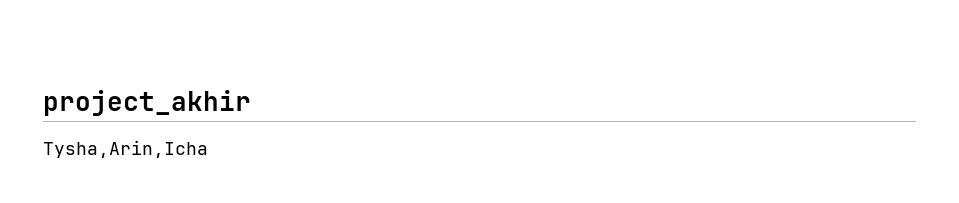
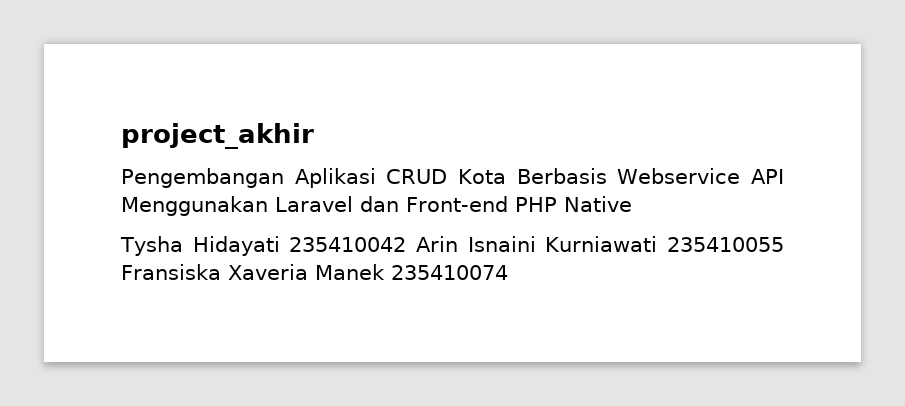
- Tysha,Arin,Icha
+ Pengembangan Aplikasi CRUD Kota Berbasis Webservice API Menggunakan Laravel dan Front-end PHP Native
+ Tysha Hidayati 235410042 Arin Isnaini Kurniawati 235410055 Fransiska Xaveria Manek 235410074

